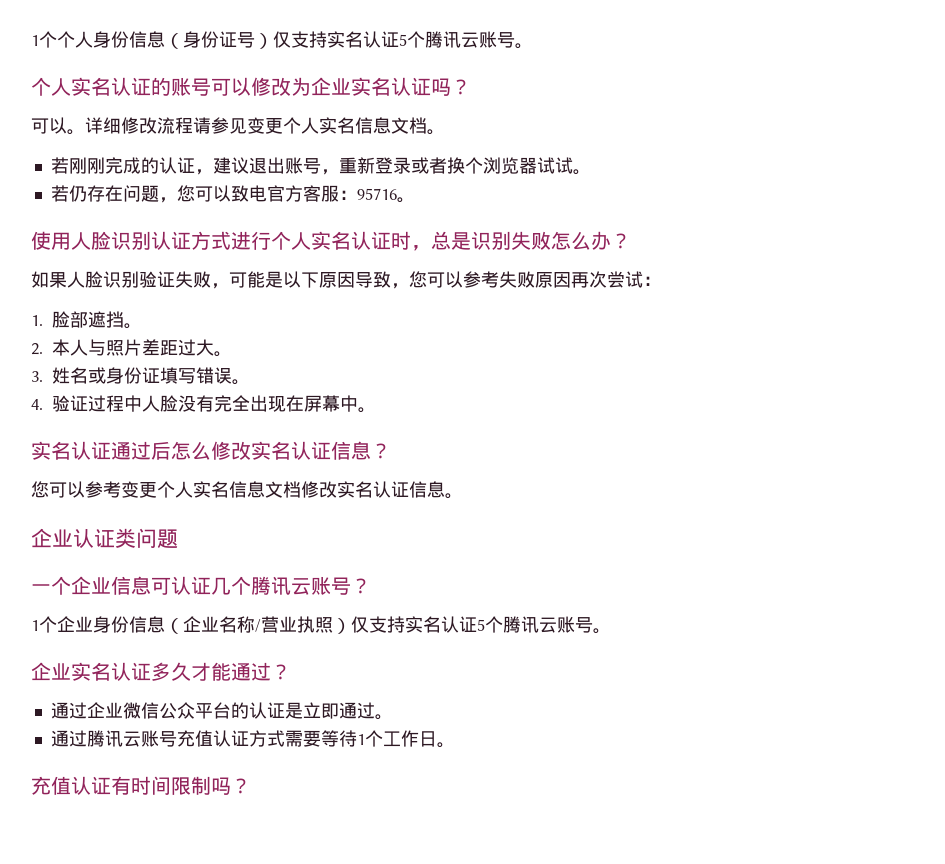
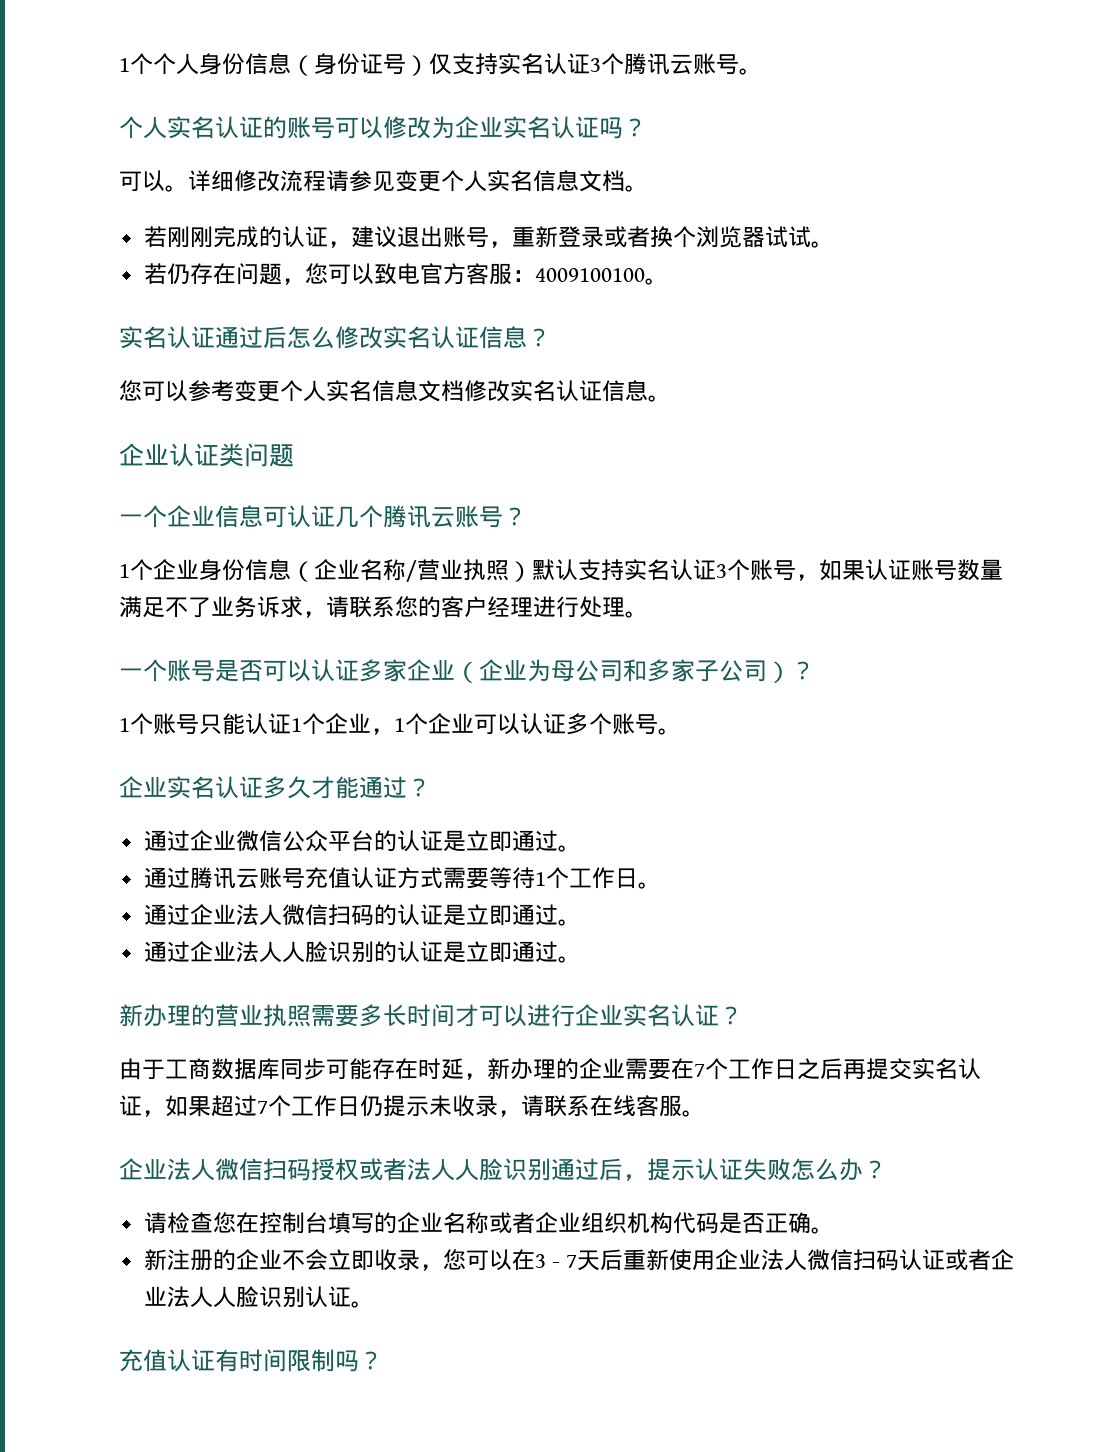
- 1个个人身份信息（身份证号）仅支持实名认证5个腾讯云账号。
+ 1个个人身份信息（身份证号）仅支持实名认证3个腾讯云账号。
- 若仍存在问题，您可以致电官方客服：95716。
- 使用人脸识别认证方式进行个人实名认证时，总是识别失败怎么办？
- 如果人脸识别验证失败，可能是以下原因导致，您可以参考失败原因再次尝试：
- 1.脸部遮挡。
- 2.本人与照片差距过大。
- 3.姓名或身份证填写错误。
- 4.验证过程中人脸没有完全出现在屏幕中。
+ 若仍存在问题，您可以致电官方客服：4009100100。
- 1个企业身份信息（企业名称/营业执照）仅支持实名认证5个腾讯云账号。
+ 1个企业身份信息（企业名称/营业执照）默认支持实名认证3个账号，如果认证账号数量满足不了业务诉求，请联系您的客户经理进行处理。
+ 一个账号是否可以认证多家企业（企业为母公司和多家子公司）？
+ 1个账号只能认证1个企业，1个企业可以认证多个账号。
+ 通过企业法人微信扫码的认证是立即通过。
+ 通过企业法人人脸识别的认证是立即通过。
+ 新办理的营业执照需要多长时间才可以进行企业实名认证？
+ 由于工商数据库同步可能存在时延，新办理的企业需要在7个工作日之后再提交实名认证，如果超过7个工作日仍提示未收录，请联系在线客服。
+ 企业法人微信扫码授权或者法人人脸识别通过后，提示认证失败怎么办？
+ 请检查您在控制台填写的企业名称或者企业组织机构代码是否正确。
+ 新注册的企业不会立即收录，您可以在3 - 7天后重新使用企业法人微信扫码认证或者企业法人人脸识别认证。

